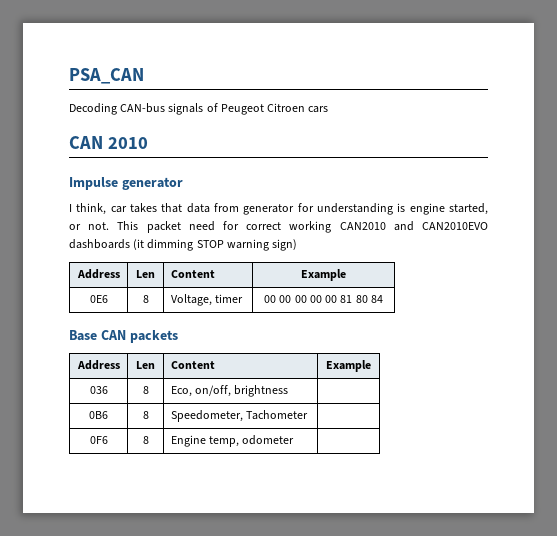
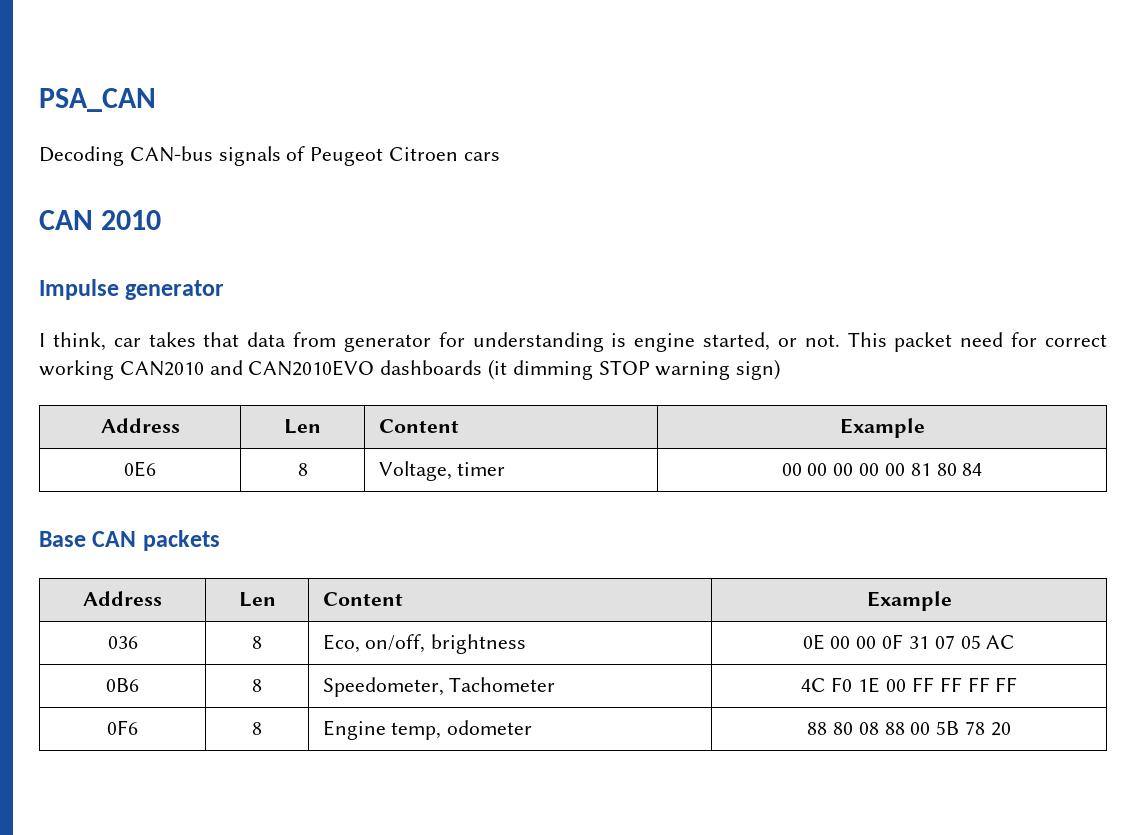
- 036 | 8 | Eco, on/off, brightness |
- 0B6 | 8 | Speedometer, Tachometer |
+ 036 | 8 | Eco, on/off, brightness | 0E 00 00 0F 31 07 05 AC
+ 0B6 | 8 | Speedometer, Tachometer | 4C F0 1E 00 FF FF FF FF
- 0F6 | 8 | Engine temp, odometer |
+ 0F6 | 8 | Engine temp, odometer | 88 80 08 88 00 5B 78 20

